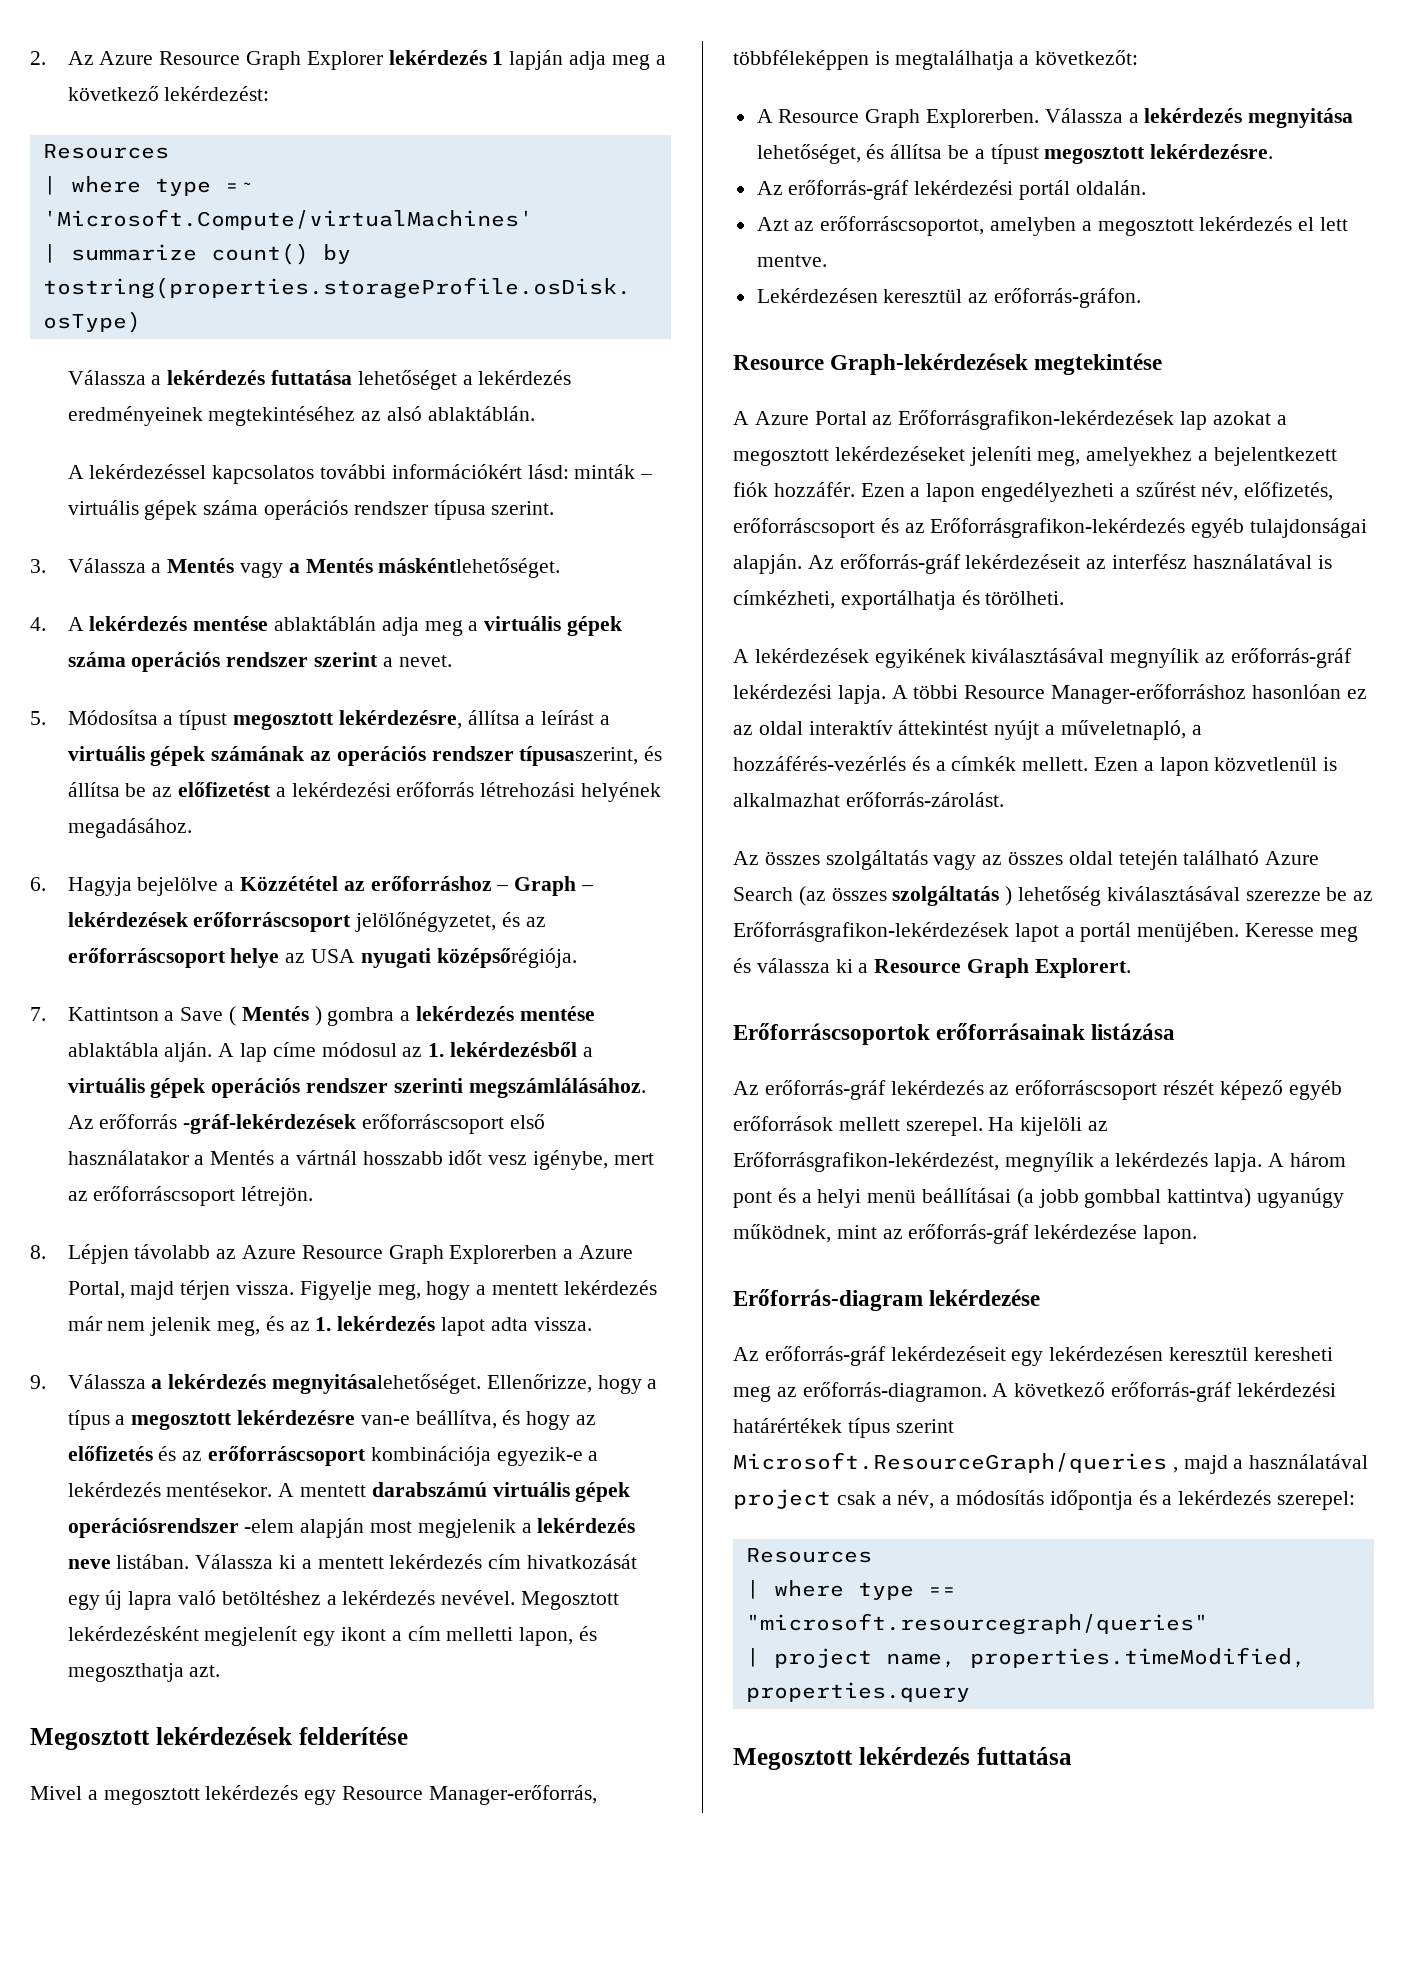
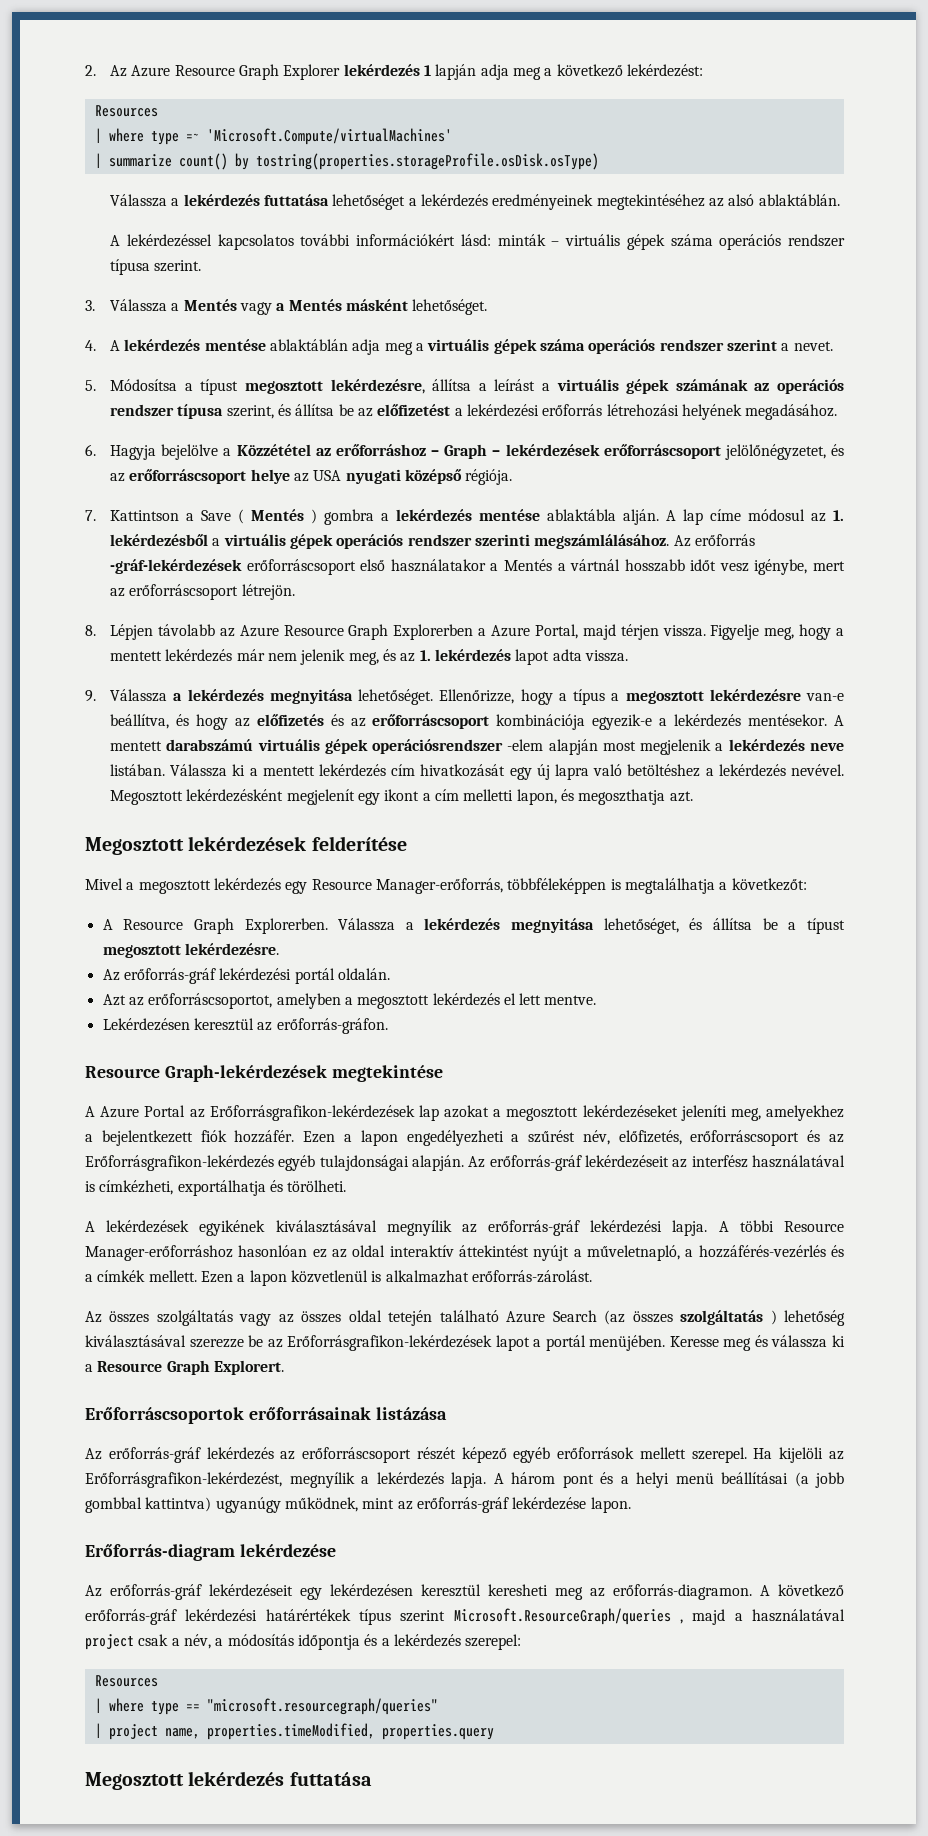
- 3. Válassza a Mentés vagy a Mentés máskéntlehetőséget.
+ 3. Válassza a Mentés vagy a Mentés másként lehetőséget.
- 5. Módosítsa a típust megosztott lekérdezésre, állítsa a leírást a virtuális gépek számának az operációs rendszer típusaszerint, és állítsa be az előfizetést a lekérdezési erőforrás létrehozási helyének megadásához.
+ 5. Módosítsa a típust megosztott lekérdezésre, állítsa a leírást a virtuális gépek számának az operációs rendszer típusa szerint, és állítsa be az előfizetést a lekérdezési erőforrás létrehozási helyének megadásához.
- 6. Hagyja bejelölve a Közzététel az erőforráshoz – Graph – lekérdezések erőforráscsoport jelölőnégyzetet, és az erőforráscsoport helye az USA nyugati középsőrégiója.
+ 6. Hagyja bejelölve a Közzététel az erőforráshoz – Graph – lekérdezések erőforráscsoport jelölőnégyzetet, és az erőforráscsoport helye az USA nyugati középső régiója.
- 9. Válassza a lekérdezés megnyitásalehetőséget.
+ 9. Válassza a lekérdezés megnyitása lehetőséget.

